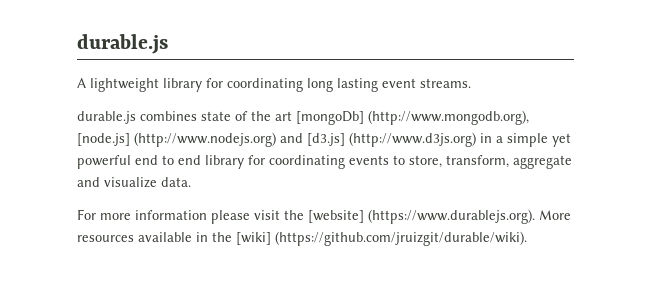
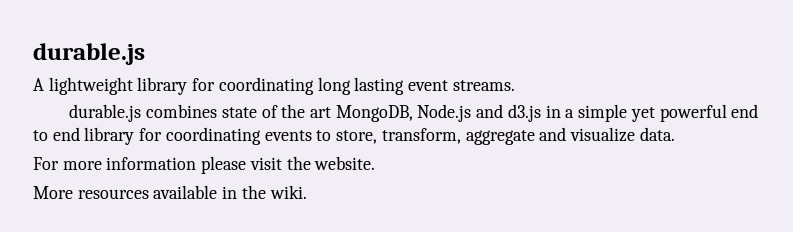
- durable.js combines state of the art [mongoDb] (http://www.mongodb.org), [node.js] (http://www.nodejs.org) and [d3.js] (http://www.d3js.org) in a simple yet powerful end to end library for coordinating events to store, transform, aggregate and visualize data.
+ durable.js combines state of the art MongoDB, Node.js and d3.js in a simple yet powerful end to end library for coordinating events to store, transform, aggregate and visualize data.
- For more information please visit the [website] (https://www.durablejs.org). More resources available in the [wiki] (https://github.com/jruizgit/durable/wiki).
+ For more information please visit the website.
+ More resources available in the wiki.

